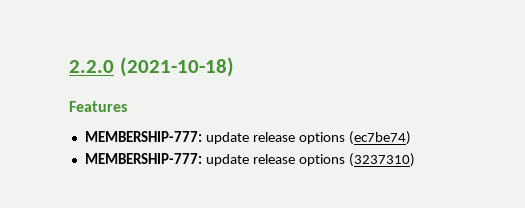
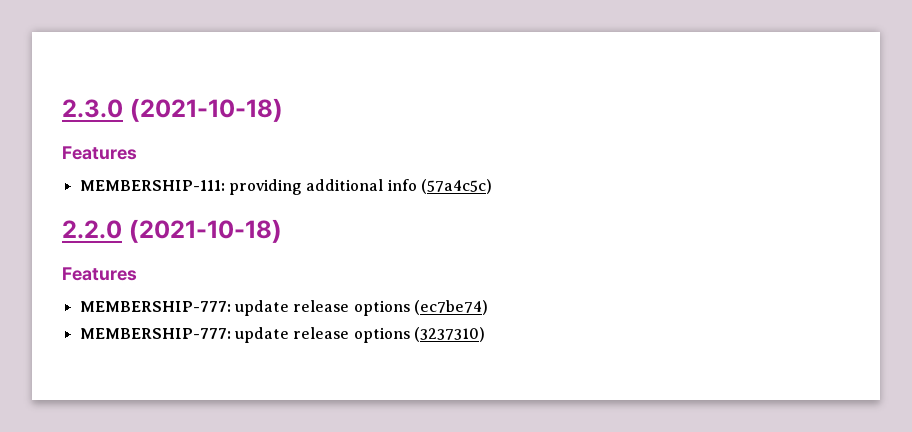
+ 2.3.0 (2021-10-18)
+ Features
+ MEMBERSHIP-111: providing additional info (57a4c5c)

